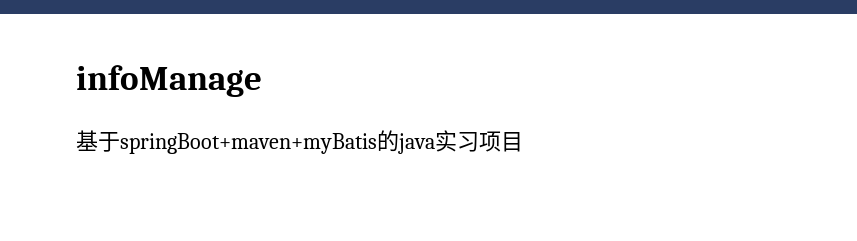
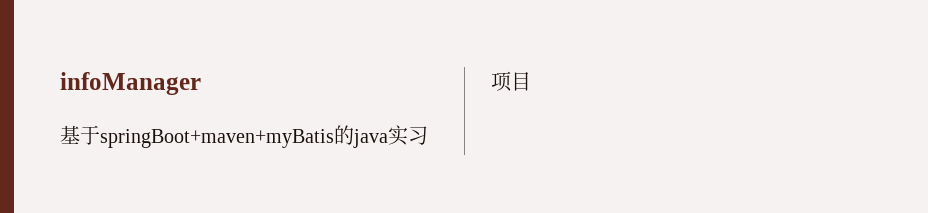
- infoManage
+ infoManager

